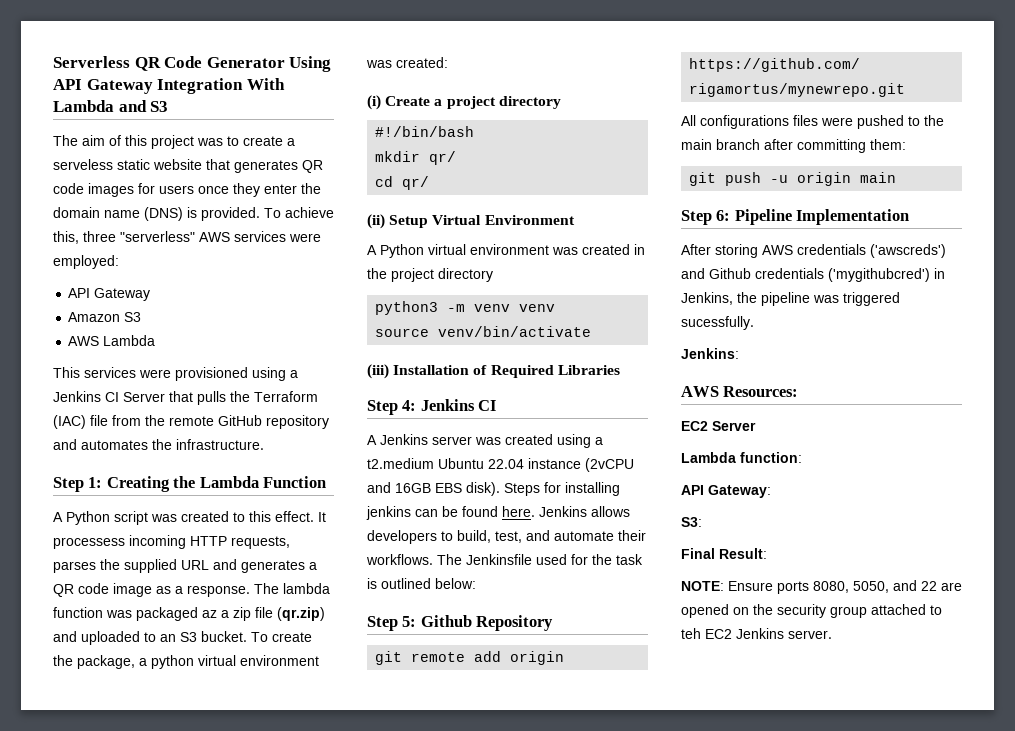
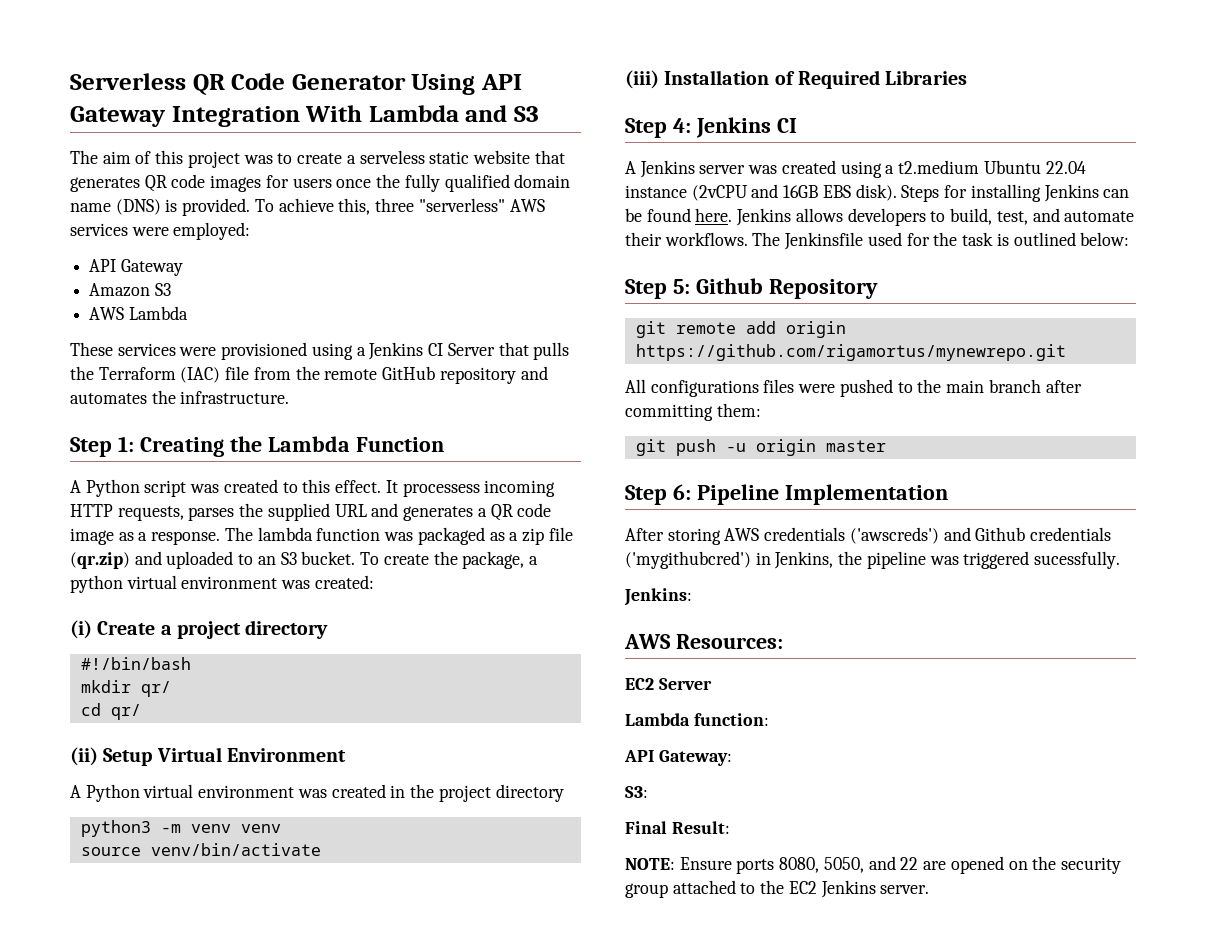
- The aim of this project was to create a serveless static website that generates QR code images for users once they enter the domain name (DNS) is provided.
+ The aim of this project was to create a serveless static website that generates QR code images for users once the fully qualified domain name (DNS) is provided.
- This services were provisioned using a Jenkins CI Server that pulls the Terraform (IAC) file from the remote GitHub repository and automates the infrastructure.
+ These services were provisioned using a Jenkins CI Server that pulls the Terraform (IAC) file from the remote GitHub repository and automates the infrastructure.
- The lambda function was packaged az a zip file (qr.zip) and uploaded to an S3 bucket.
+ The lambda function was packaged as a zip file (qr.zip) and uploaded to an S3 bucket.
- Steps for installing jenkins can be found here.
+ Steps for installing Jenkins can be found here.
- git push -u origin main
+ git push -u origin master
- NOTE: Ensure ports 8080, 5050, and 22 are opened on the security group attached to teh EC2 Jenkins server.
+ NOTE: Ensure ports 8080, 5050, and 22 are opened on the security group attached to the EC2 Jenkins server.

